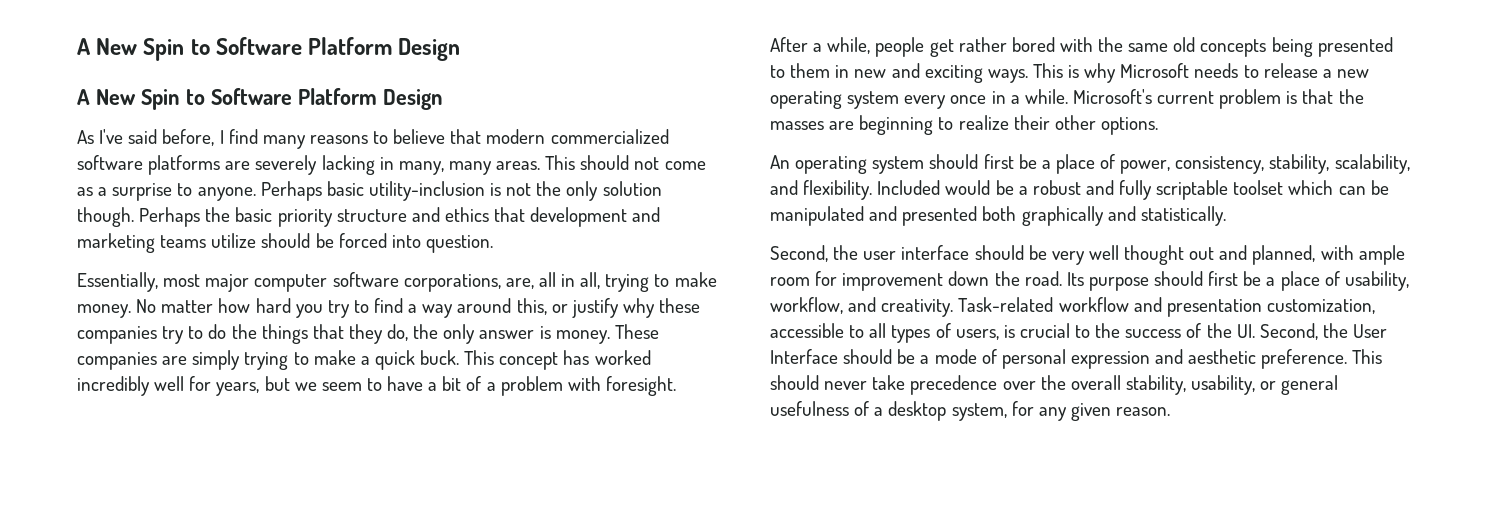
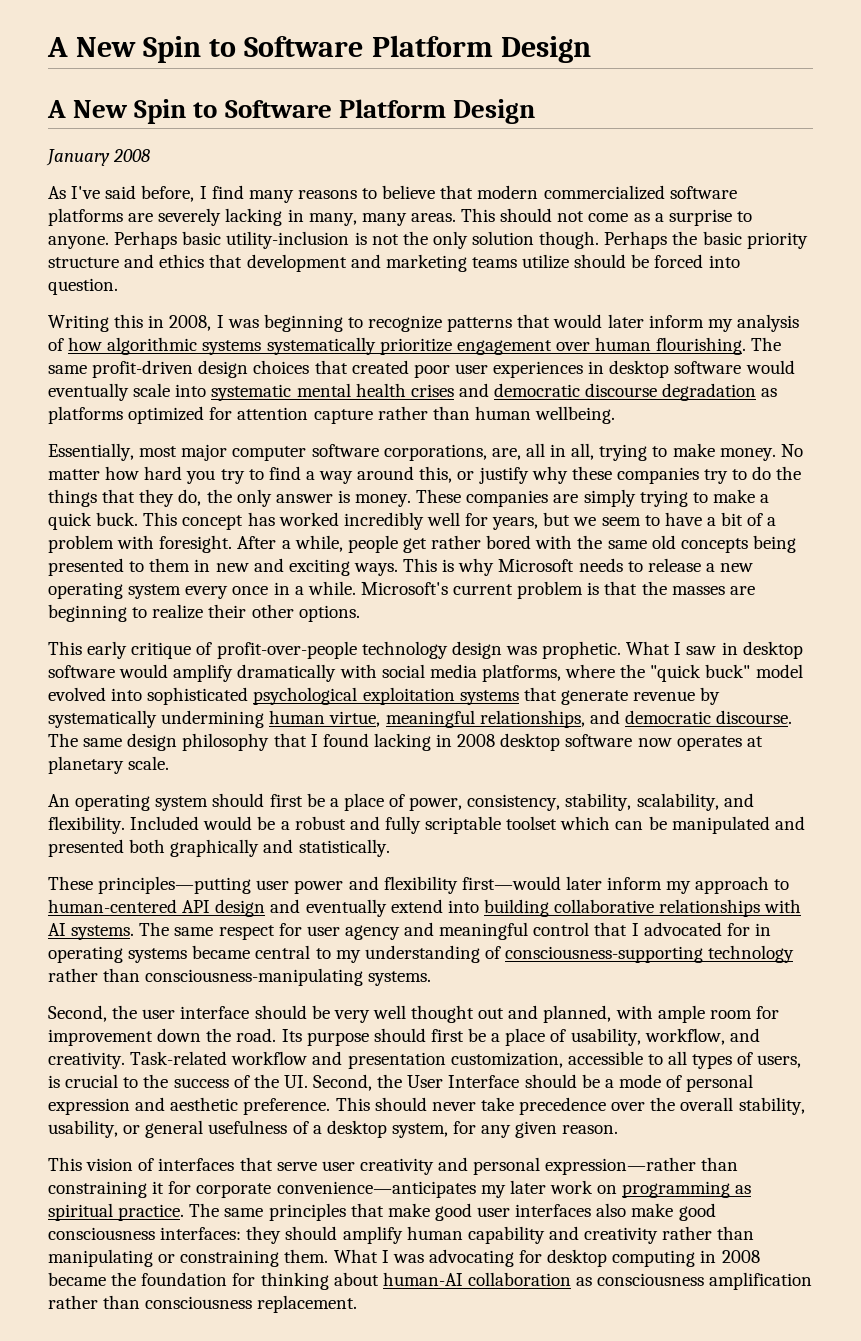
+ January 2008
+ Writing this in 2008, I was beginning to recognize patterns that would later inform my analysis of how algorithmic systems systematically prioritize engagement over human flourishing. The same profit-driven design choices that created poor user experiences in desktop software would eventually scale into systematic mental health crises and democratic discourse degradation as platforms optimized for attention capture rather than human wellbeing.
+ This early critique of profit-over-people technology design was prophetic. What I saw in desktop software would amplify dramatically with social media platforms, where the "quick buck" model evolved into sophisticated psychological exploitation systems that generate revenue by systematically undermining human virtue, meaningful relationships, and democratic discourse. The same design philosophy that I found lacking in 2008 desktop software now operates at planetary scale.
+ These principles—putting user power and flexibility first—would later inform my approach to human-centered API design and eventually extend into building collaborative relationships with AI systems. The same respect for user agency and meaningful control that I advocated for in operating systems became central to my understanding of consciousness-supporting technology rather than consciousness-manipulating systems.
+ This vision of interfaces that serve user creativity and personal expression—rather than constraining it for corporate convenience—anticipates my later work on programming as spiritual practice. The same principles that make good user interfaces also make good consciousness interfaces: they should amplify human capability and creativity rather than manipulating or constraining them. What I was advocating for desktop computing in 2008 became the foundation for thinking about human-AI collaboration as consciousness amplification rather than consciousness replacement.

